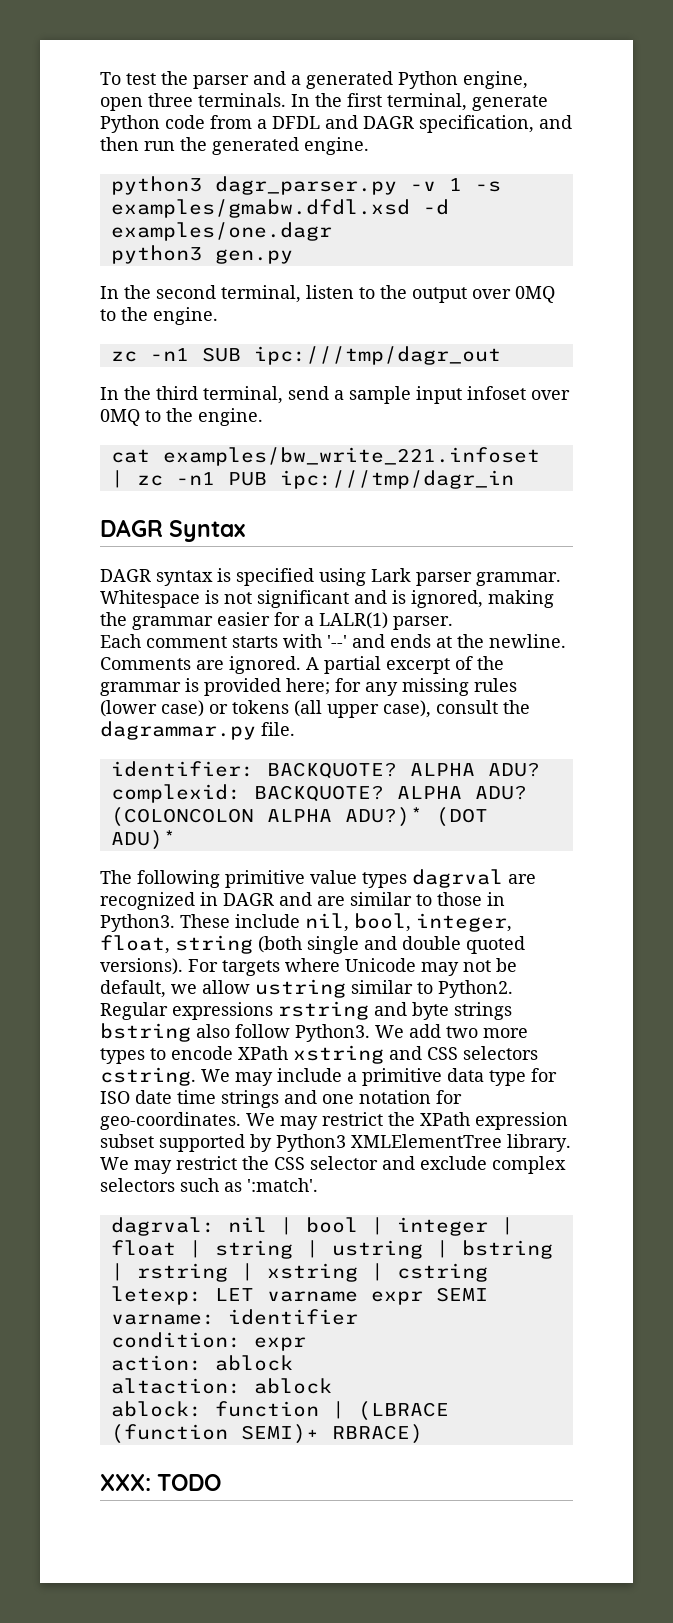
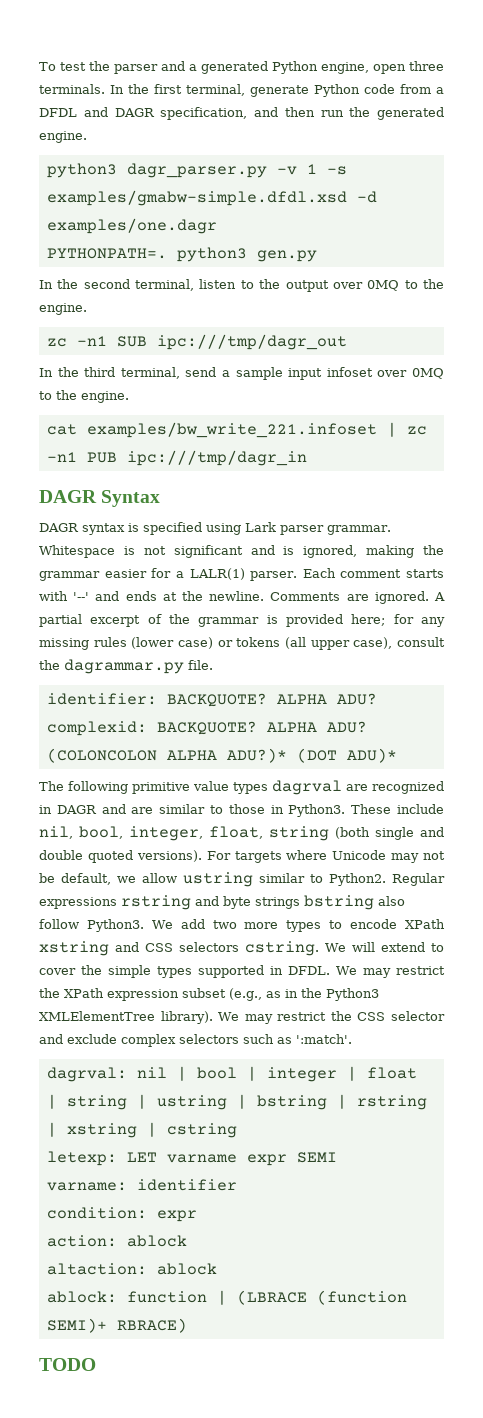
- python3 dagr_parser.py -v 1 -s examples/gmabw.dfdl.xsd -d examples/one.dagr
+ python3 dagr_parser.py -v 1 -s examples/gmabw-simple.dfdl.xsd -d examples/one.dagr
- python3 gen.py
+ PYTHONPATH=. python3 gen.py
- Whitespace is not significant and is ignored, making the grammar easier for a LALR(1) parser.
- Each comment starts with '--' and ends at the newline.
+ Whitespace is not significant and is ignored, making the grammar easier for a LALR(1) parser. Each comment starts with '--' and ends at the newline.
- We may include a primitive data type for ISO date time strings and one notation for geo-coordinates.
+ We will extend to cover the simple types supported in DFDL.
- We may restrict the XPath expression subset supported by Python3 XMLElementTree library.
+ We may restrict the XPath expression subset (e.g., as in the Python3 XMLElementTree library).
- XXX: TODO
+ TODO

